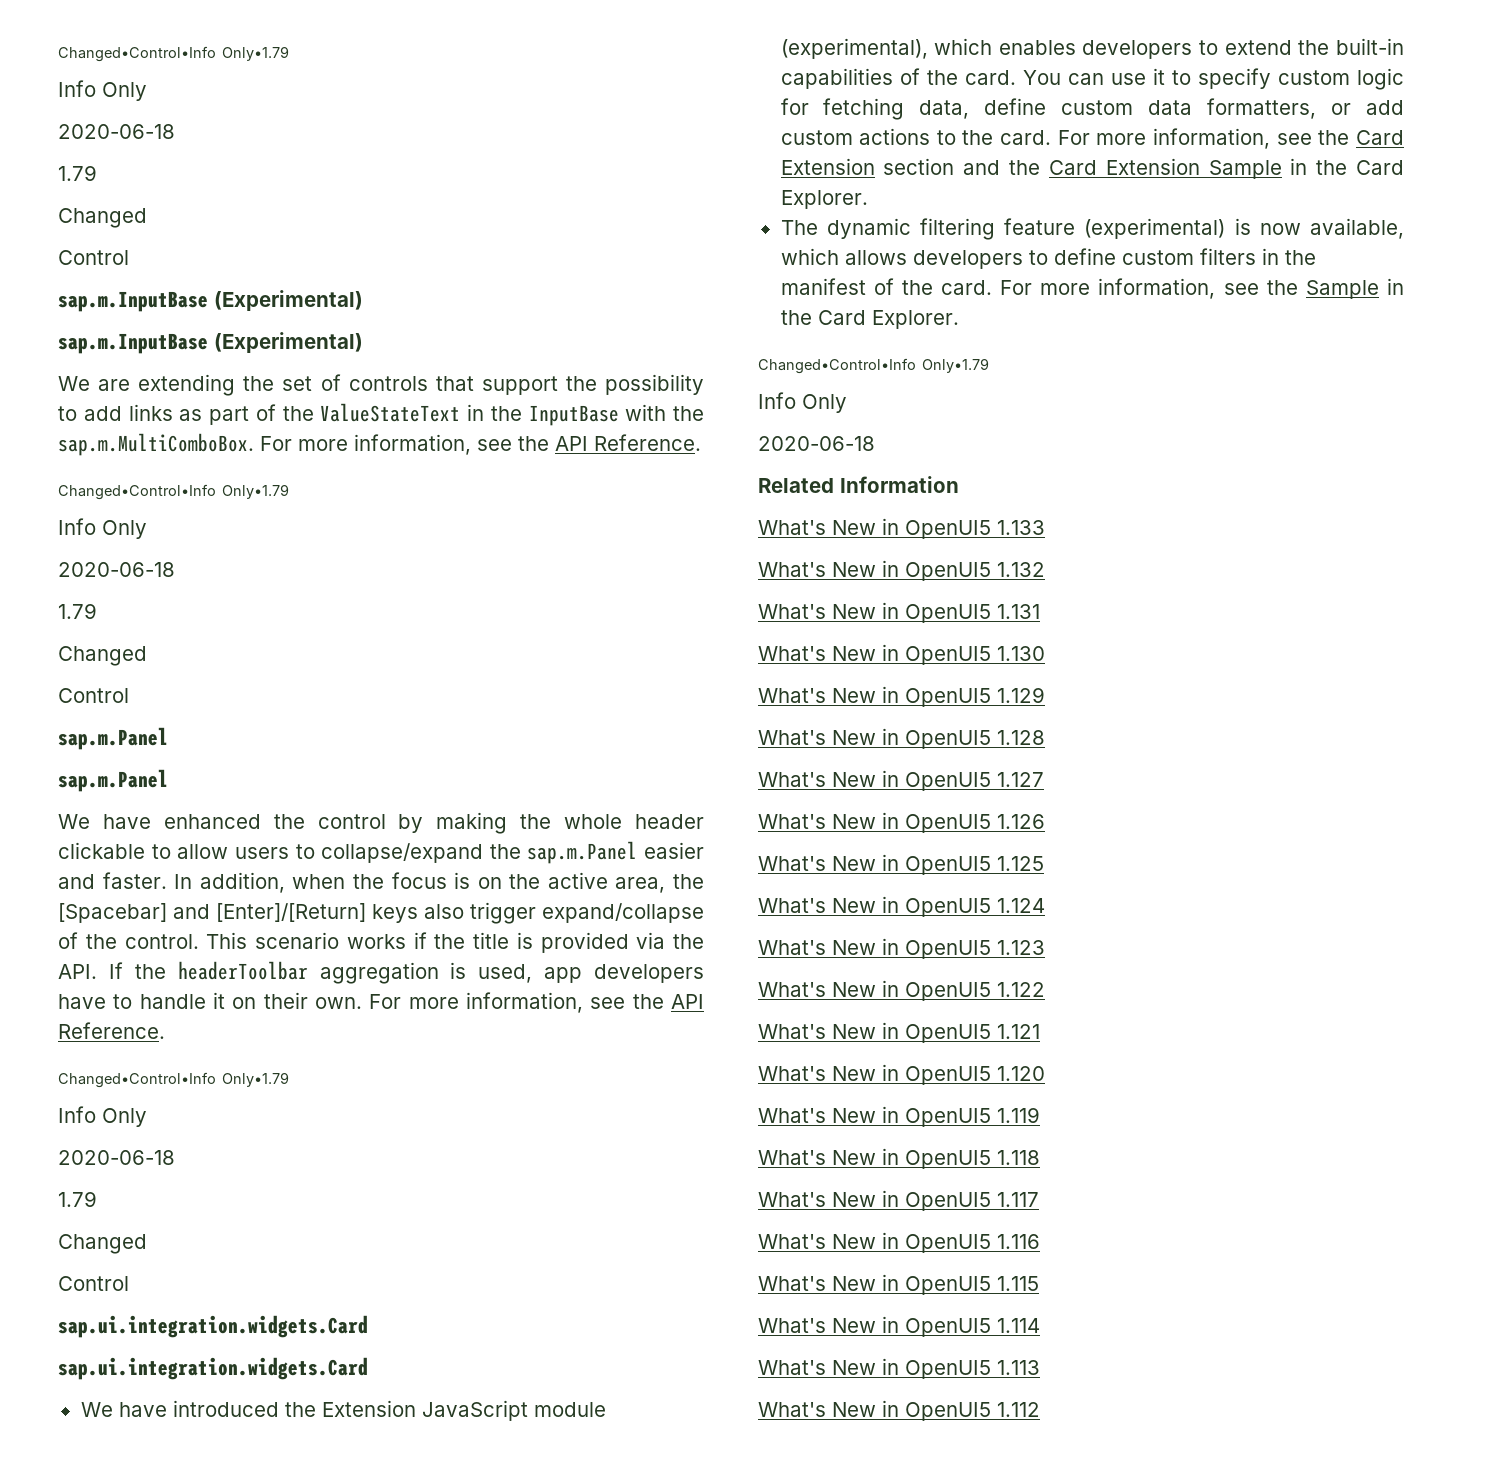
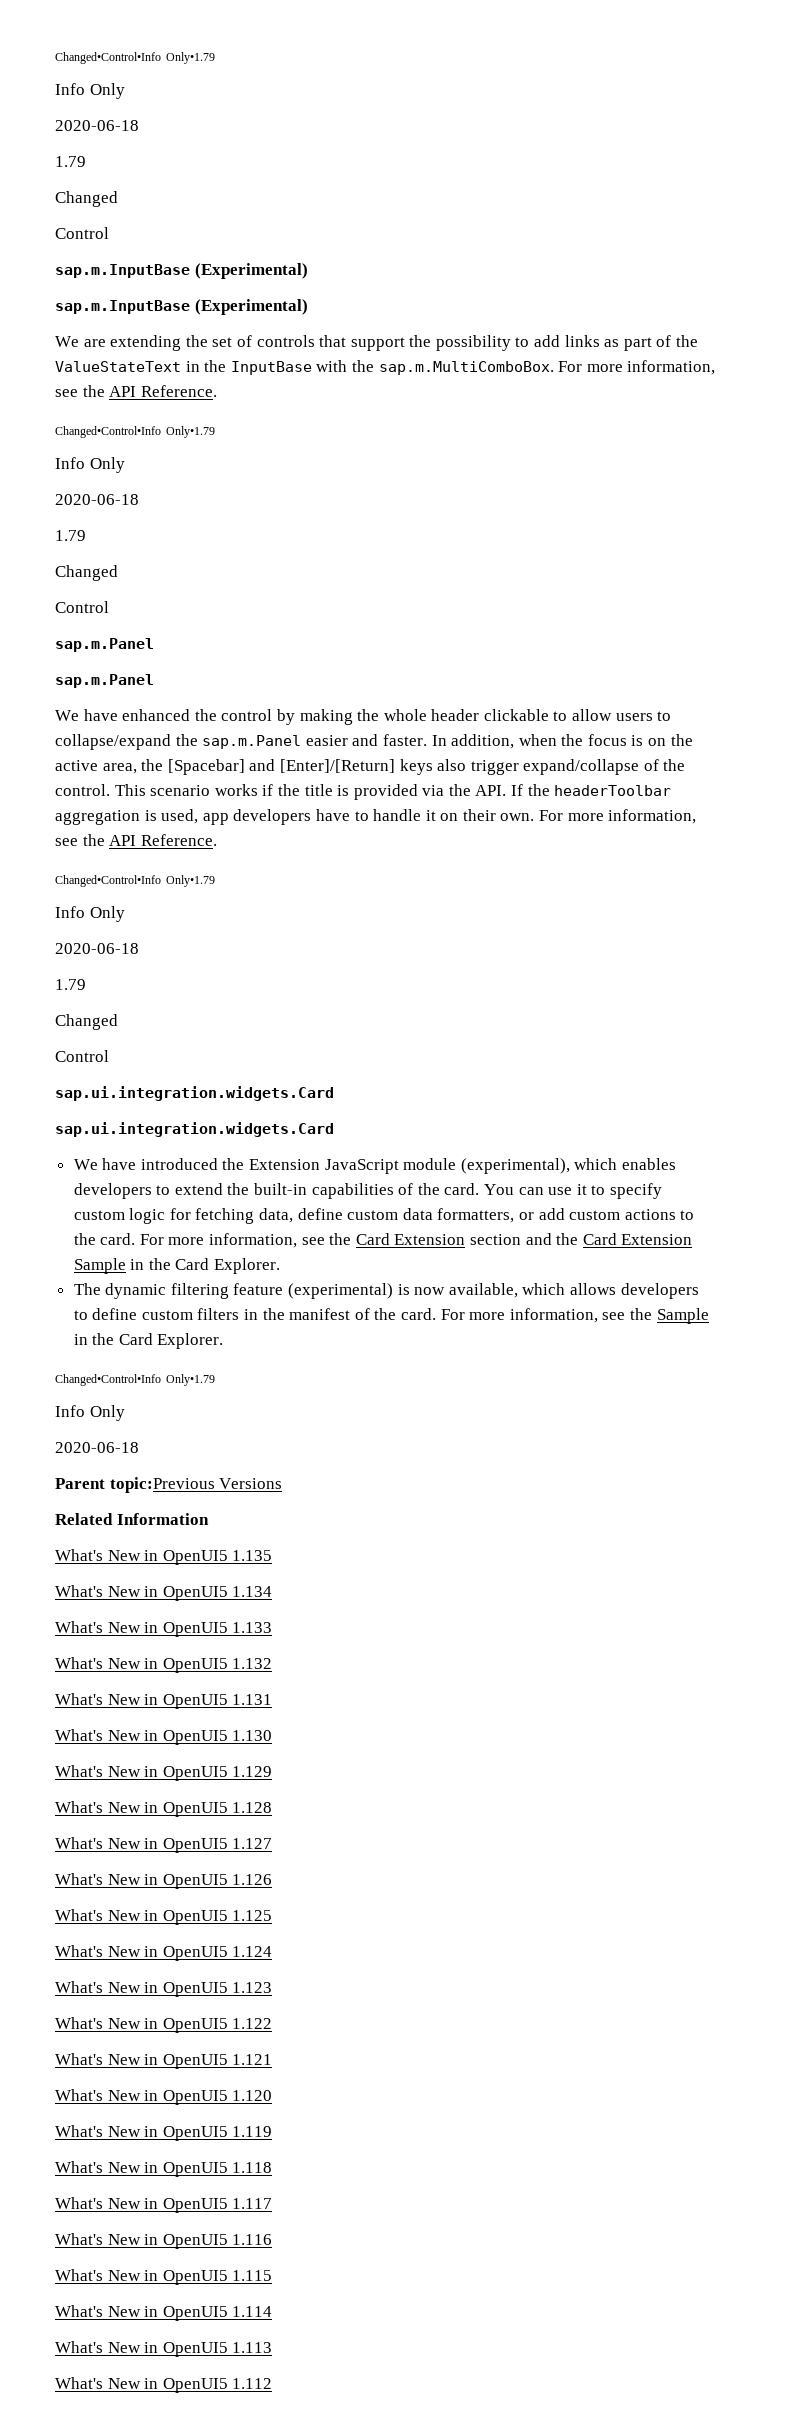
+ Parent topic:Previous Versions
+ What's New in OpenUI5 1.135
+ What's New in OpenUI5 1.134

